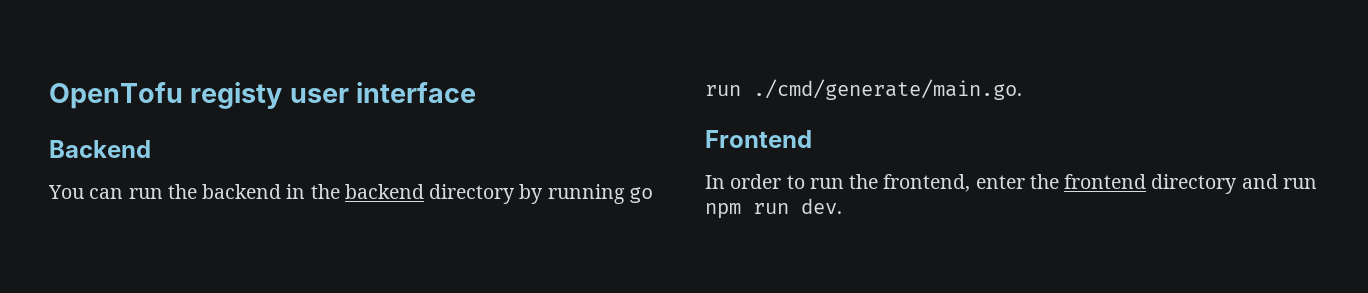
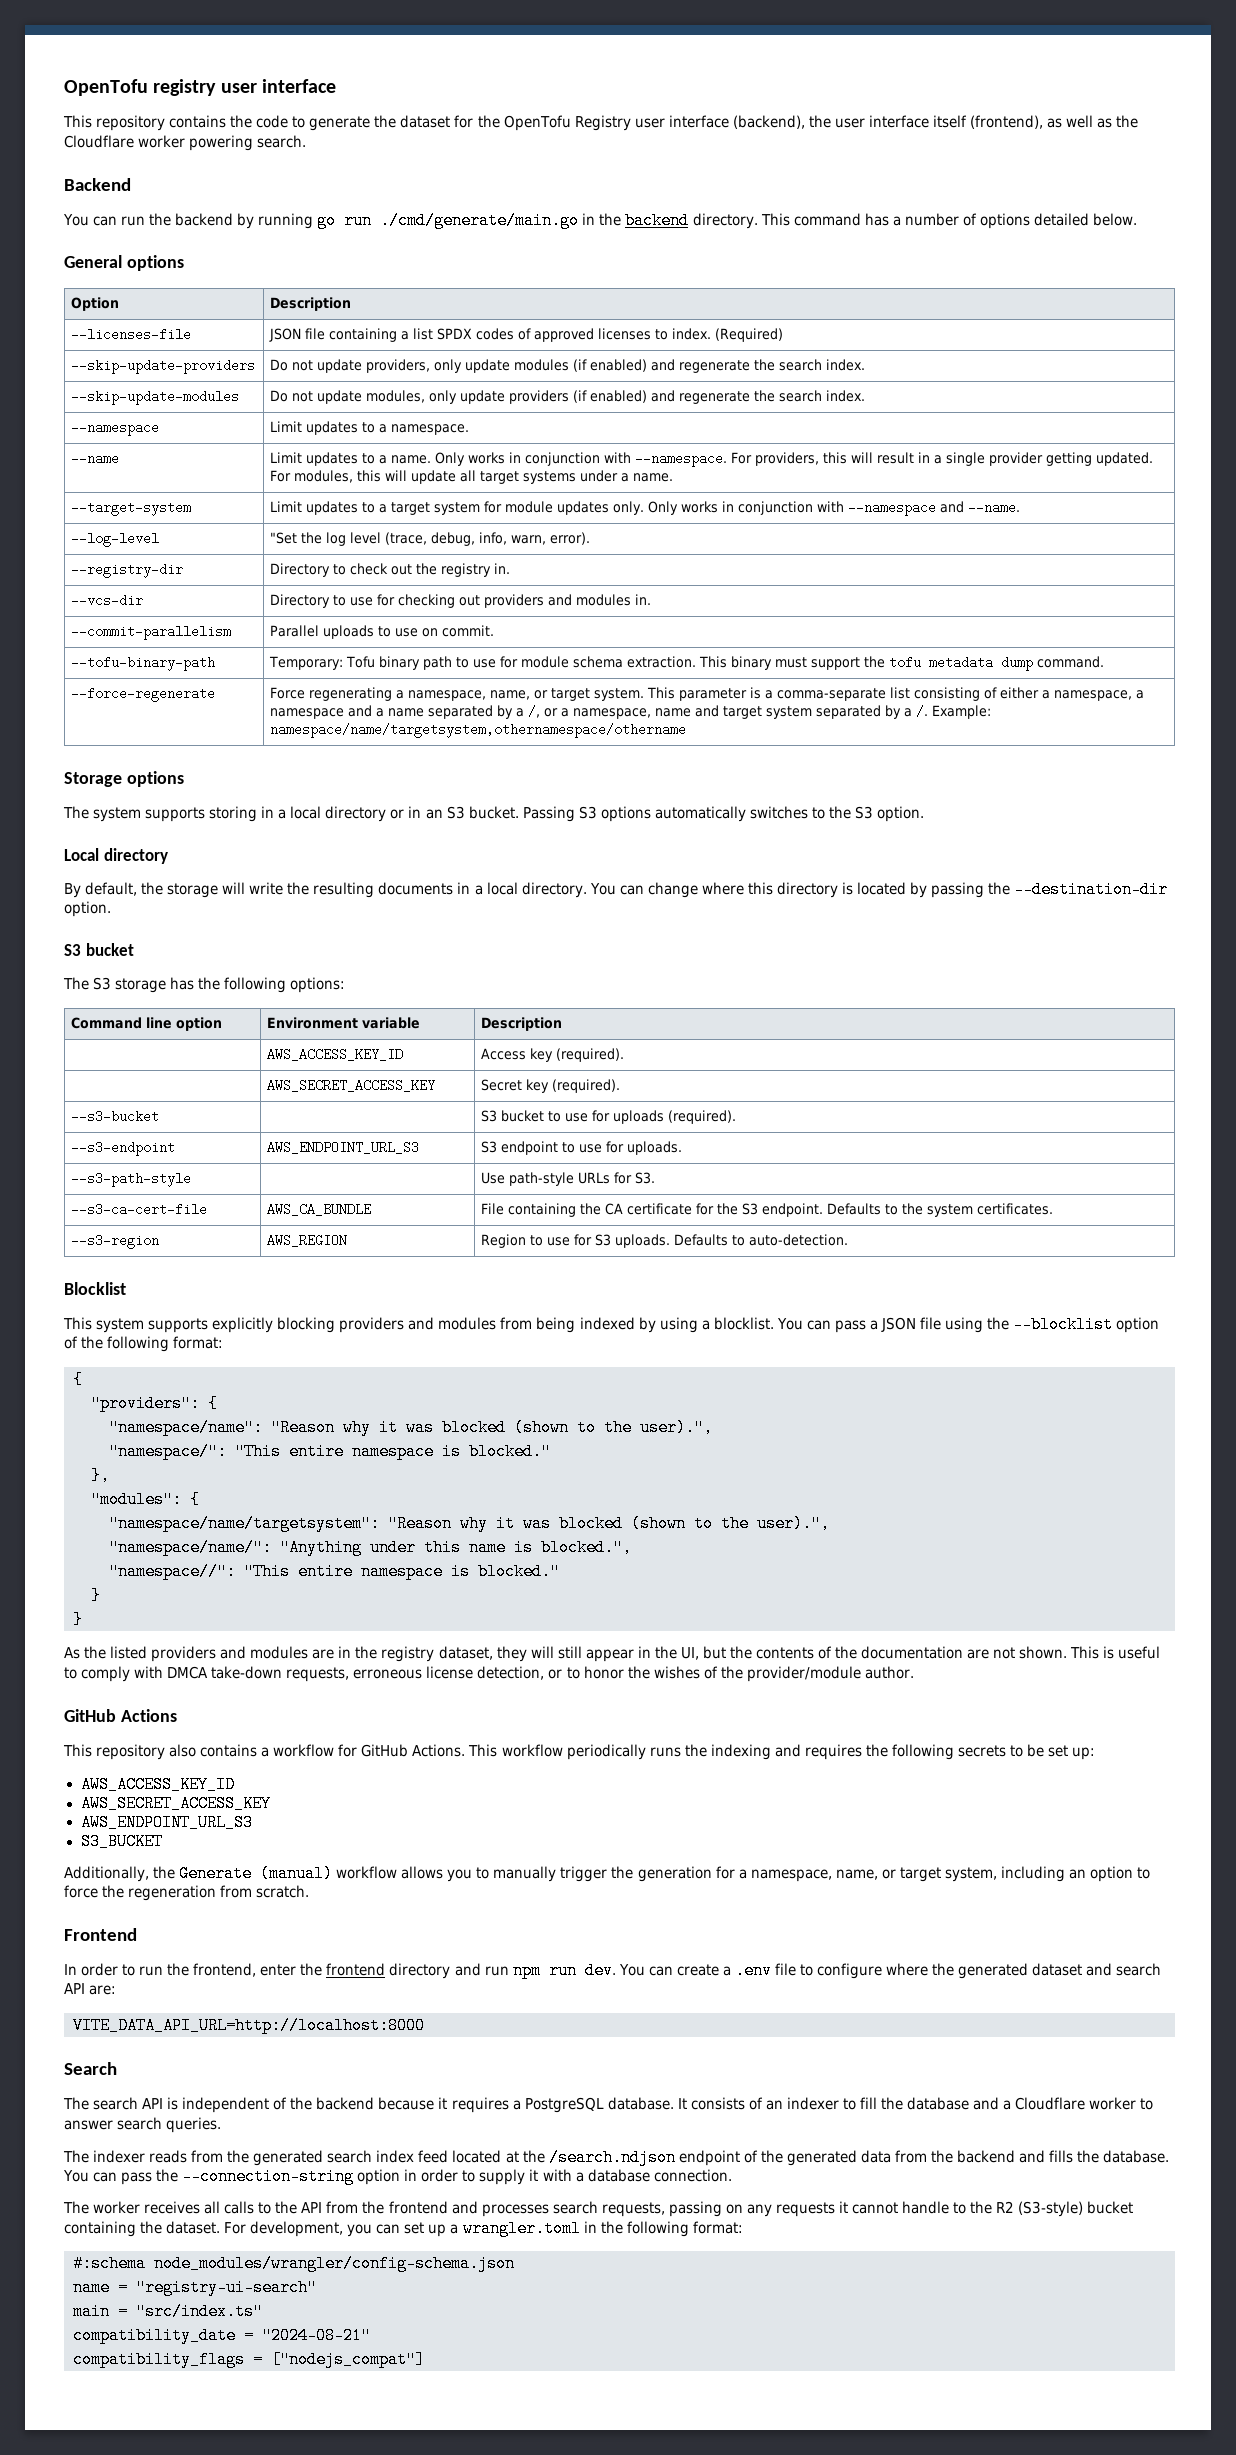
- OpenTofu registy user interface
+ OpenTofu registry user interface
+ This repository contains the code to generate the dataset for the OpenTofu Registry user interface (backend), the user interface itself (frontend), as well as the Cloudflare worker powering search.
- You can run the backend in the backend directory by running go run ./cmd/generate/main.go.
+ You can run the backend by running go run ./cmd/generate/main.go in the backend directory. This command has a number of options detailed below.
+ General options
+ Option | Description
+ --licenses-file | JSON file containing a list SPDX codes of approved licenses to index. (Required)
+ --skip-update-providers | Do not update providers, only update modules (if enabled) and regenerate the search index.
+ --skip-update-modules | Do not update modules, only update providers (if enabled) and regenerate the search index.
+ --namespace | Limit updates to a namespace.
+ --name | Limit updates to a name. Only works in conjunction with --namespace. For providers, this will result in a single provider getting updated. For modules, this will update all target systems under a name.
+ --target-system | Limit updates to a target system for module updates only. Only works in conjunction with --namespace and --name.
+ --log-level | "Set the log level (trace, debug, info, warn, error).
+ --registry-dir | Directory to check out the registry in.
+ --vcs-dir | Directory to use for checking out providers and modules in.
+ --commit-parallelism | Parallel uploads to use on commit.
+ --tofu-binary-path | Temporary: Tofu binary path to use for module schema extraction. This binary must support the tofu metadata dump command.
+ --force-regenerate | Force regenerating a namespace, name, or target system. This parameter is a comma-separate list consisting of either a namespace, a namespace and a name separated by a /, or a namespace, name and target system separated by a /. Example: namespace/name/targetsystem,othernamespace/othername
+ Storage options
+ The system supports storing in a local directory or in an S3 bucket. Passing S3 options automatically switches to the S3 option.
+ Local directory
+ By default, the storage will write the resulting documents in a local directory. You can change where this directory is located by passing the --destination-dir option.
+ S3 bucket
+ The S3 storage has the following options:
+ Command line option | Environment variable | Description
+ | AWS_ACCESS_KEY_ID | Access key (required).
+ | AWS_SECRET_ACCESS_KEY | Secret key (required).
+ --s3-bucket | | S3 bucket to use for uploads (required).
+ --s3-endpoint | AWS_ENDPOINT_URL_S3 | S3 endpoint to use for uploads.
+ --s3-path-style | | Use path-style URLs for S3.
+ --s3-ca-cert-file | AWS_CA_BUNDLE | File containing the CA certificate for the S3 endpoint. Defaults to the system certificates.
+ --s3-region | AWS_REGION | Region to use for S3 uploads. Defaults to auto-detection.
+ Blocklist
+ This system supports explicitly blocking providers and modules from being indexed by using a blocklist. You can pass a JSON file using the --blocklist option of the following format:
+ {
+ "providers": {
+ "namespace/name": "Reason why it was blocked (shown to the user).",
+ "namespace/": "This entire namespace is blocked."
+ },
+ "modules": {
+ "namespace/name/targetsystem": "Reason why it was blocked (shown to the user).",
+ "namespace/name/": "Anything under this name is blocked.",
+ "namespace//": "This entire namespace is blocked."
+ }
+ }
+ As the listed providers and modules are in the registry dataset, they will still appear in the UI, but the contents of the documentation are not shown. This is useful to comply with DMCA take-down requests, erroneous license detection, or to honor the wishes of the provider/module author.
+ GitHub Actions
+ This repository also contains a workflow for GitHub Actions. This workflow periodically runs the indexing and requires the following secrets to be set up:
+ AWS_ACCESS_KEY_ID
+ AWS_SECRET_ACCESS_KEY
+ AWS_ENDPOINT_URL_S3
+ S3_BUCKET
+ Additionally, the Generate (manual) workflow allows you to manually trigger the generation for a namespace, name, or target system, including an option to force the regeneration from scratch.
+ You can create a .env file to configure where the generated dataset and search API are:
+ VITE_DATA_API_URL=http://localhost:8000
+ Search
+ The search API is independent of the backend because it requires a PostgreSQL database. It consists of an indexer to fill the database and a Cloudflare worker to answer search queries.
+ The indexer reads from the generated search index feed located at the /search.ndjson endpoint of the generated data from the backend and fills the database. You can pass the --connection-string option in order to supply it with a database connection.
+ The worker receives all calls to the API from the frontend and processes search requests, passing on any requests it cannot handle to the R2 (S3-style) bucket containing the dataset. For development, you can set up a wrangler.toml in the following format:
+ #:schema node_modules/wrangler/config-schema.json
+ name = "registry-ui-search"
+ main = "src/index.ts"
+ compatibility_date = "2024-08-21"
+ compatibility_flags = ["nodejs_compat"]

